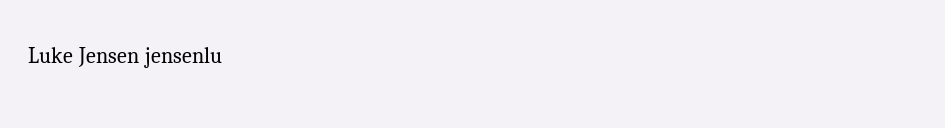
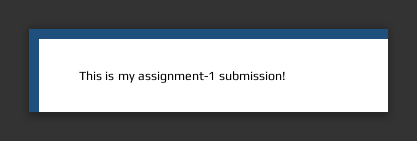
- Luke Jensen jensenlu
+ This is my assignment-1 submission!

